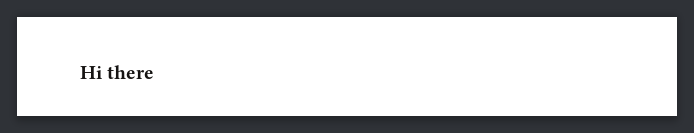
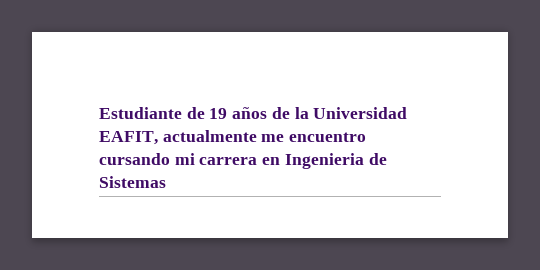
- Hi there
+ Estudiante de 19 años de la Universidad EAFIT, actualmente me encuentro cursando mi carrera en Ingenieria de Sistemas

